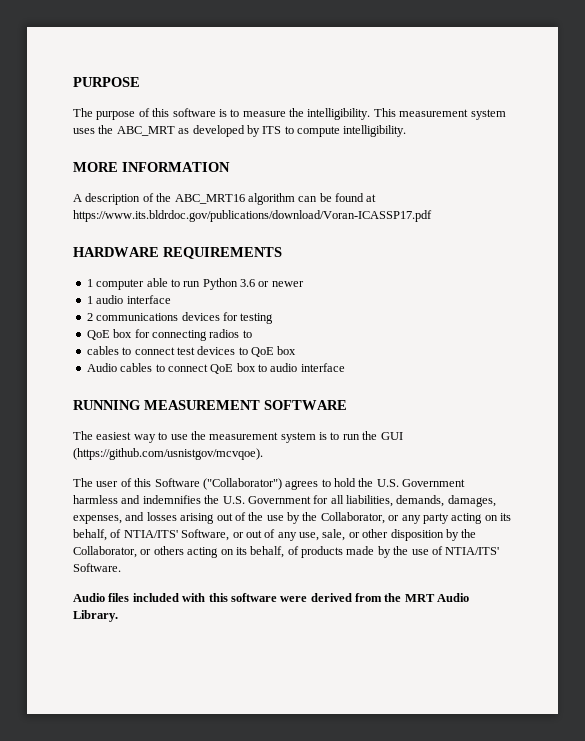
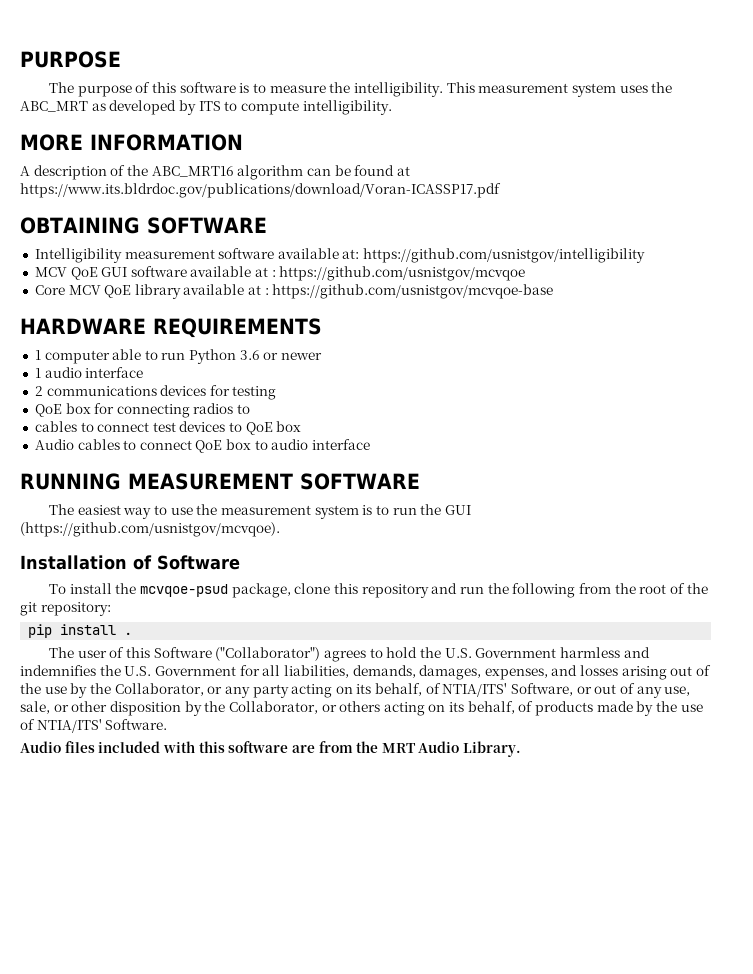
+ OBTAINING SOFTWARE
+ Intelligibility measurement software available at: https://github.com/usnistgov/intelligibility
+ MCV QoE GUI software available at : https://github.com/usnistgov/mcvqoe
+ Core MCV QoE library available at : https://github.com/usnistgov/mcvqoe-base
+ Installation of Software
+ To install the mcvqoe-psud package, clone this repository and run the following from the root of the git repository:
+ pip install .
- Audio files included with this software were derived from the MRT Audio Library.
+ Audio files included with this software are from the MRT Audio Library.

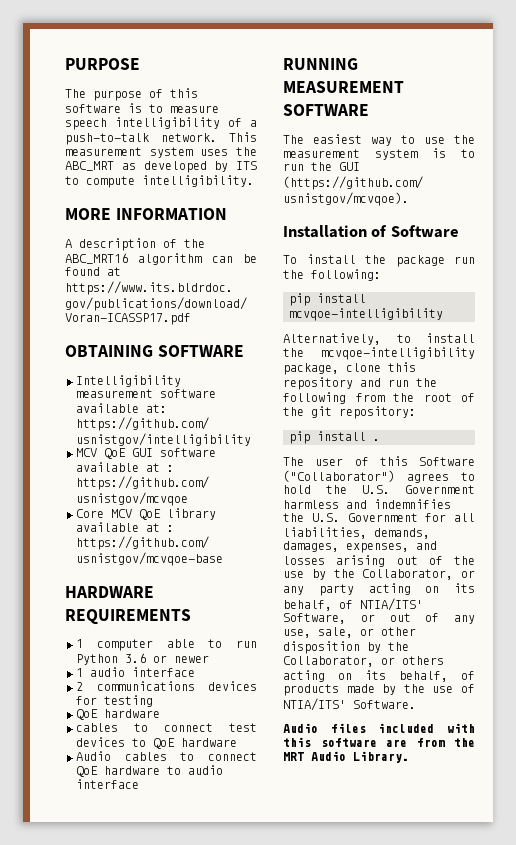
- The purpose of this software is to measure the intelligibility.
+ The purpose of this software is to measure speech intelligibility of a push-to-talk network.
  2 communications devices for testing
- QoE box for connecting radios to
+ QoE hardware
- cables to connect test devices to QoE box
+ cables to connect test devices to QoE hardware
- Audio cables to connect QoE box to audio interface
+ Audio cables to connect QoE hardware to audio interface
- To install the mcvqoe-psud package, clone this repository and run the following from the root of the git repository:
+ To install the package run the following:
+ pip install mcvqoe-intelligibility
+ Alternatively, to install the mcvqoe-intelligibility package, clone this repository and run the following from the root of the git repository:

